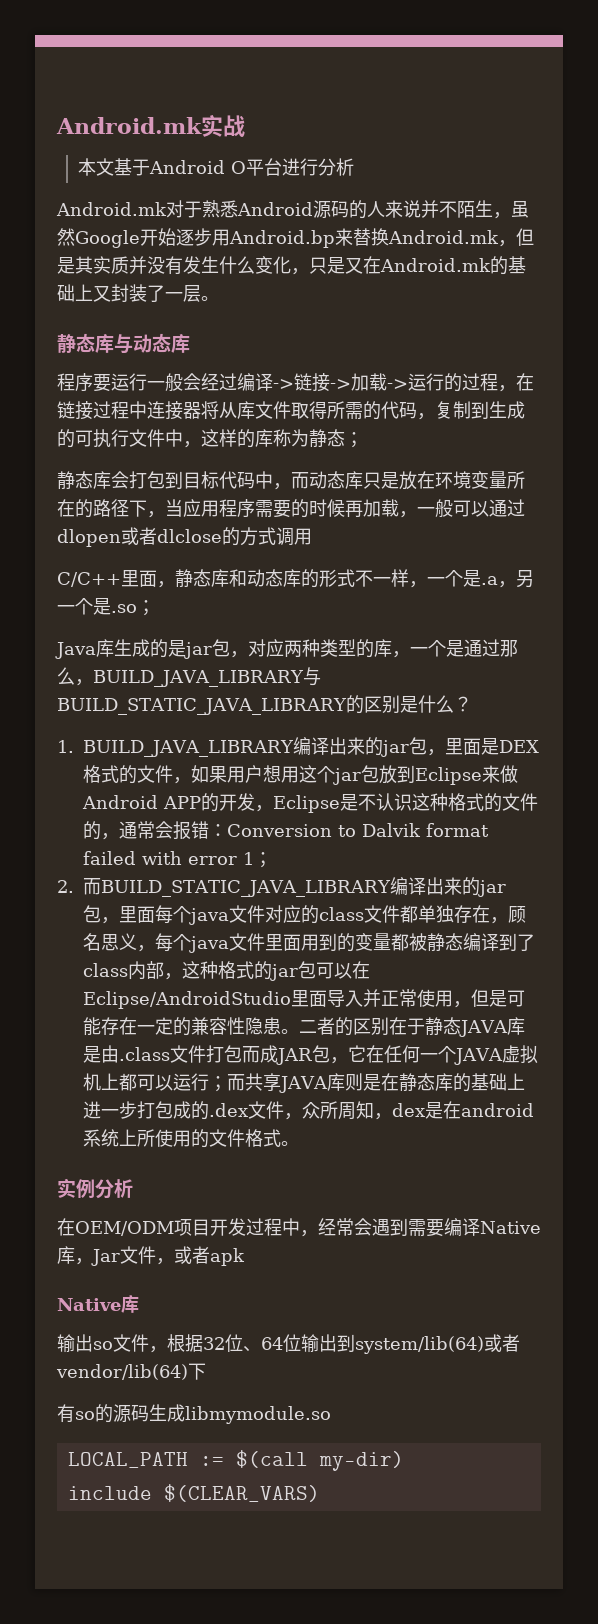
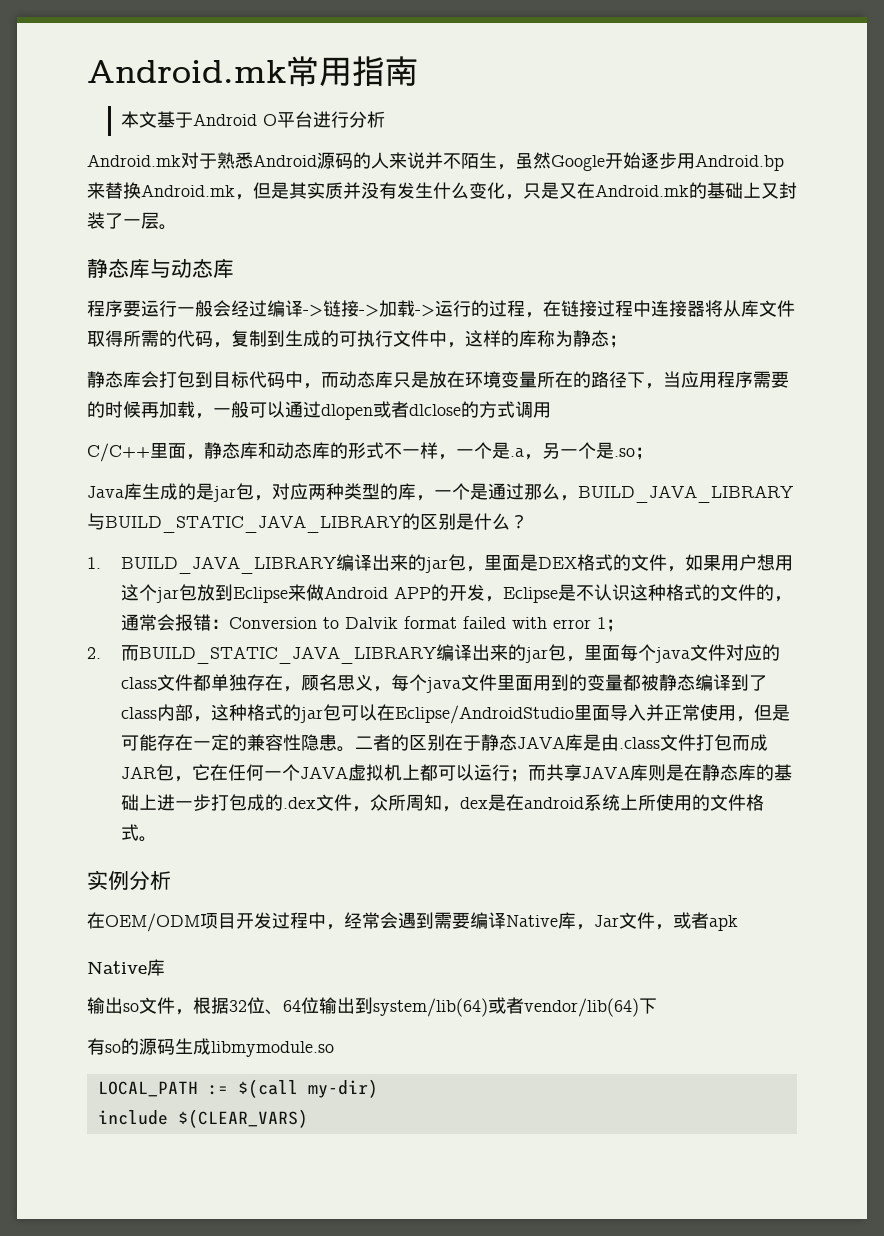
- Android.mk实战
+ Android.mk常用指南

